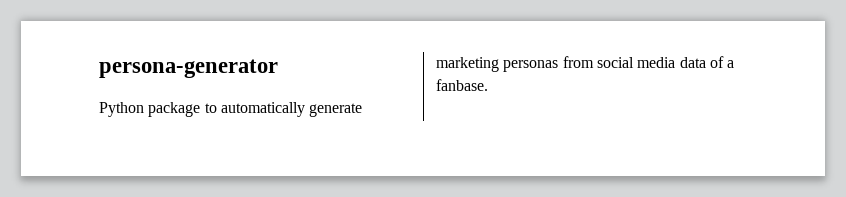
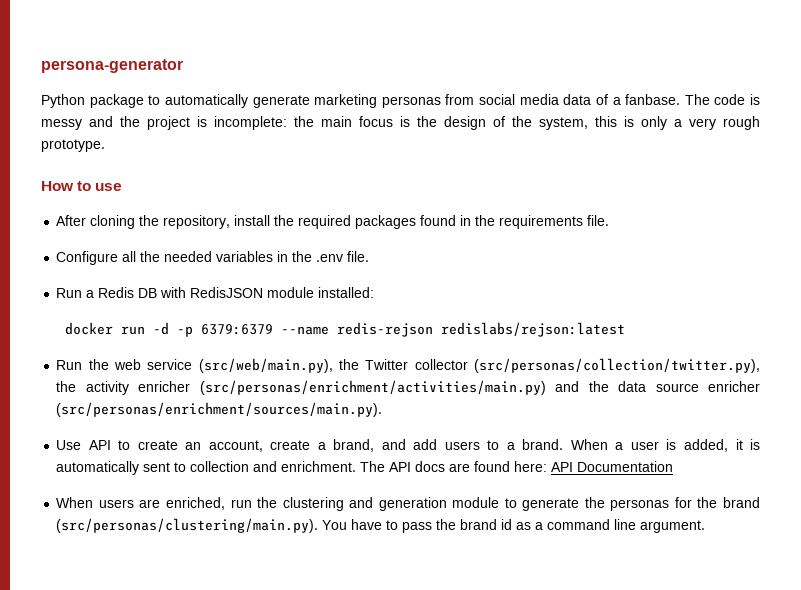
+ The code is messy and the project is incomplete: the main focus is the design of the system, this is only a very rough prototype.
+ How to use
+ After cloning the repository, install the required packages found in the requirements file.
+ Configure all the needed variables in the .env file.
+ Run a Redis DB with RedisJSON module installed:
+ docker run -d -p 6379:6379 --name redis-rejson redislabs/rejson:latest
+ Run the web service (src/web/main.py), the Twitter collector (src/personas/collection/twitter.py), the activity enricher (src/personas/enrichment/activities/main.py) and the data source enricher (src/personas/enrichment/sources/main.py).
+ Use API to create an account, create a brand, and add users to a brand. When a user is added, it is automatically sent to collection and enrichment. The API docs are found here: API Documentation
+ When users are enriched, run the clustering and generation module to generate the personas for the brand (src/personas/clustering/main.py). You have to pass the brand id as a command line argument.

